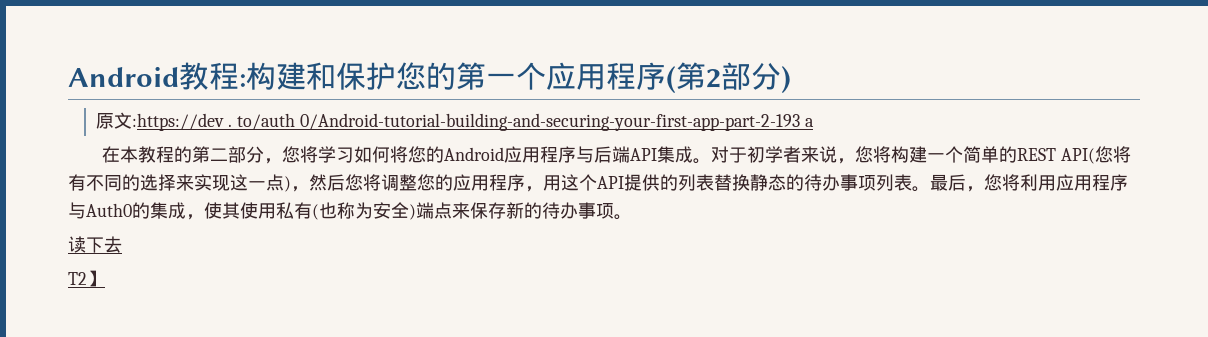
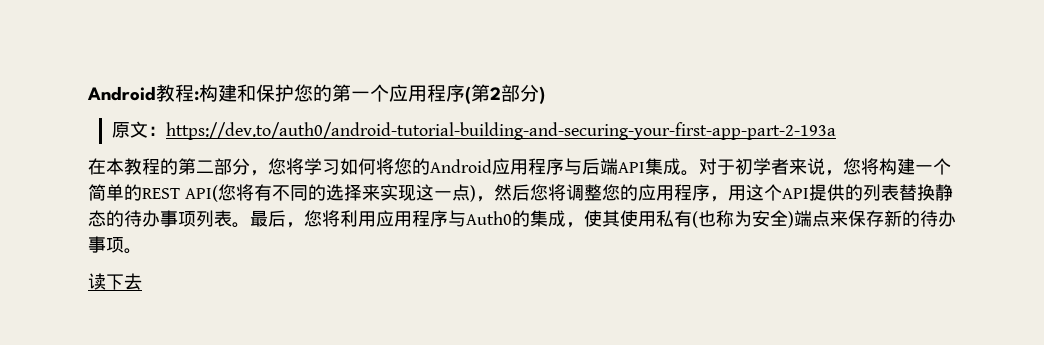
- 原文:https://dev . to/auth 0/Android-tutorial-building-and-securing-your-first-app-part-2-193 a
+ 原文：https://dev.to/auth0/android-tutorial-building-and-securing-your-first-app-part-2-193a
- T2】

